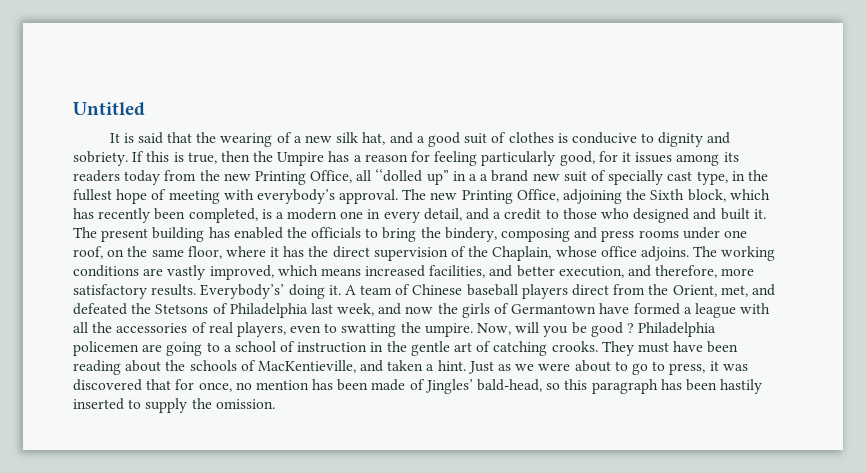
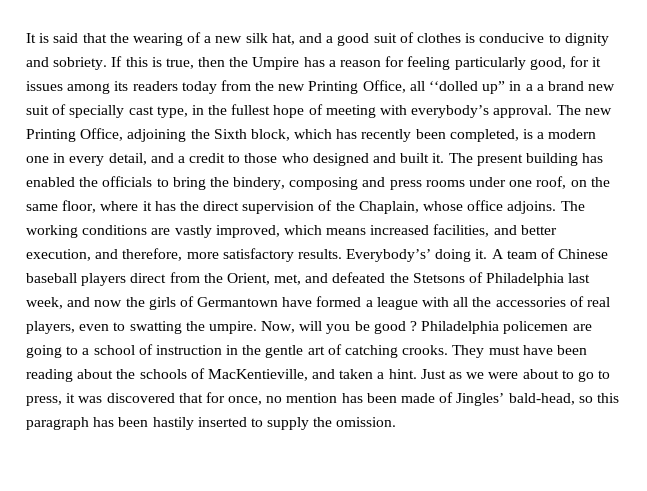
- Untitled

